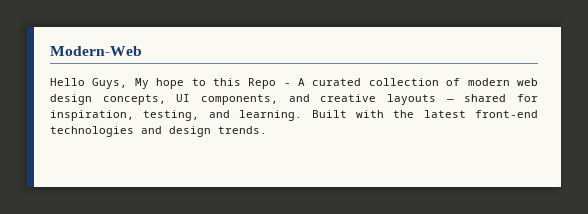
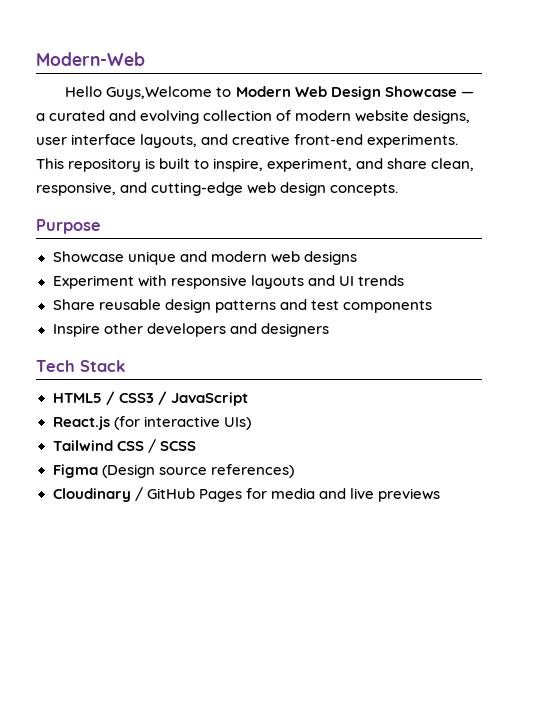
- Hello Guys, My hope to this Repo - A curated collection of modern web design concepts, UI components, and creative layouts — shared for inspiration, testing, and learning. Built with the latest front-end technologies and design trends.
+ Hello Guys,Welcome to Modern Web Design Showcase — a curated and evolving collection of modern website designs, user interface layouts, and creative front-end experiments. This repository is built to inspire, experiment, and share clean, responsive, and cutting-edge web design concepts.
+ Purpose
+ Showcase unique and modern web designs
+ Experiment with responsive layouts and UI trends
+ Share reusable design patterns and test components
+ Inspire other developers and designers
+ Tech Stack
+ HTML5 / CSS3 / JavaScript
+ React.js (for interactive UIs)
+ Tailwind CSS / SCSS
+ Figma (Design source references)
+ Cloudinary / GitHub Pages for media and live previews

